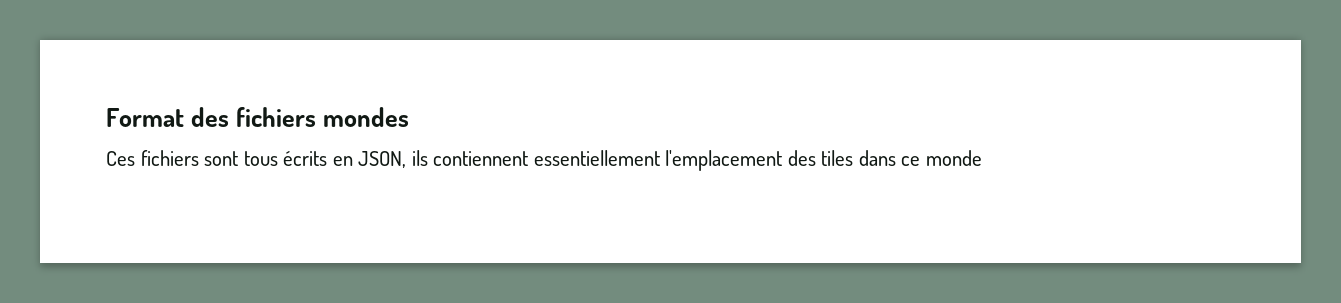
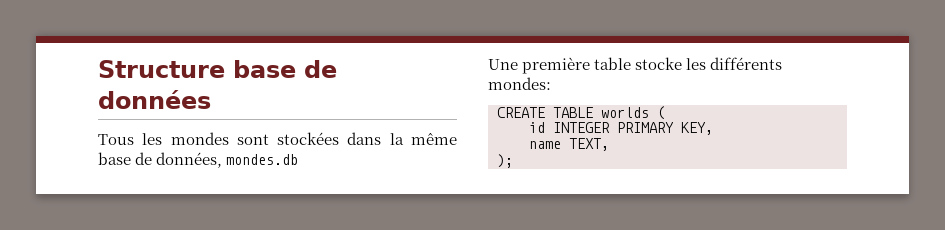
- Format des fichiers mondes
- Ces fichiers sont tous écrits en JSON, ils contiennent essentiellement l'emplacement des tiles dans ce monde
+ Structure base de données
+ Tous les mondes sont stockées dans la même base de données, mondes.db
+ Une première table stocke les différents mondes:
+ CREATE TABLE worlds (
+ id INTEGER PRIMARY KEY,
+ name TEXT,
+ );

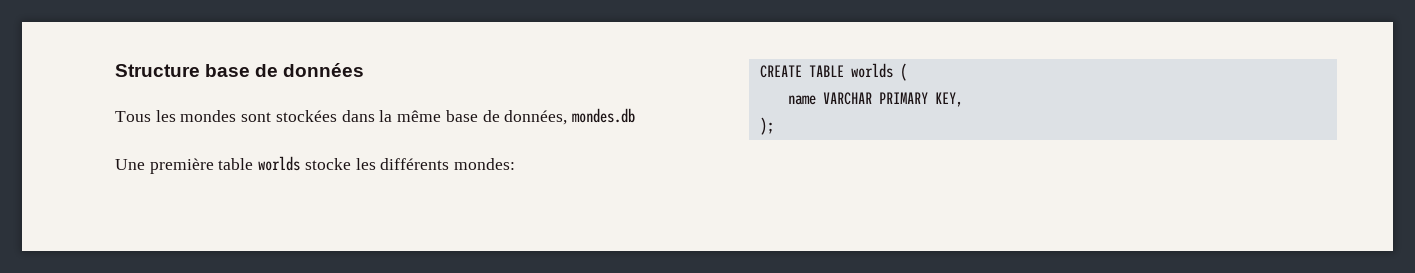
- Une première table stocke les différents mondes:
+ Une première table worlds stocke les différents mondes:
- id INTEGER PRIMARY KEY,
+ name VARCHAR PRIMARY KEY,
- name TEXT,

